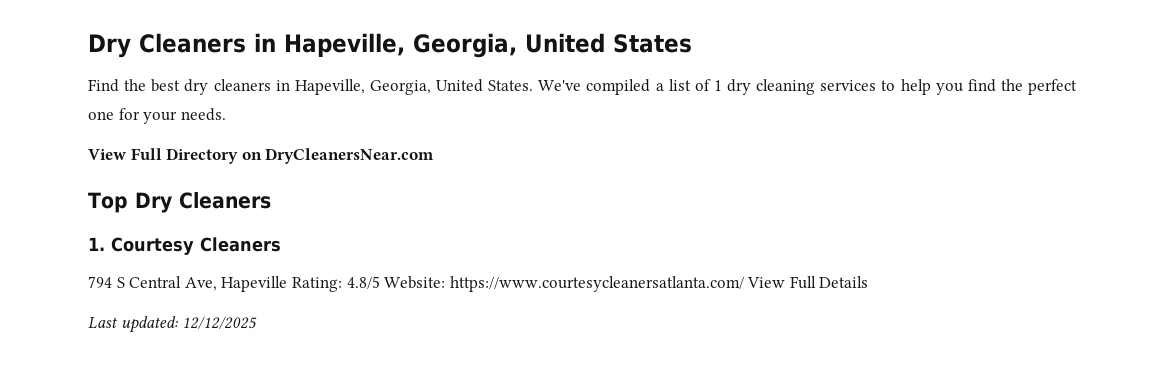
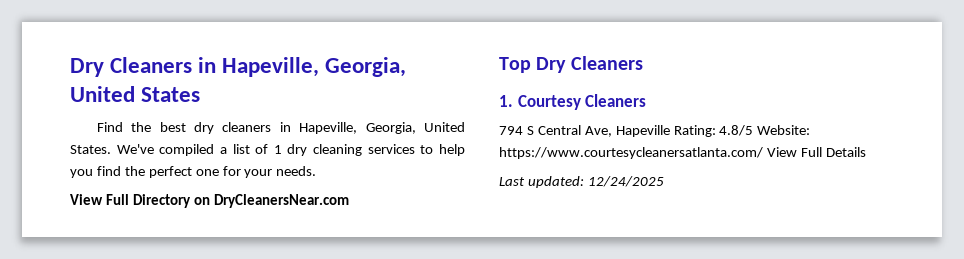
- Last updated: 12/12/2025
+ Last updated: 12/24/2025

